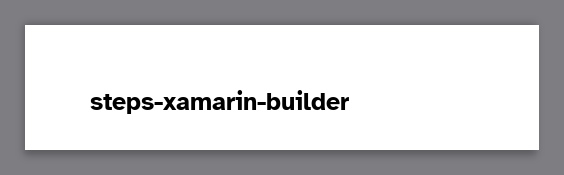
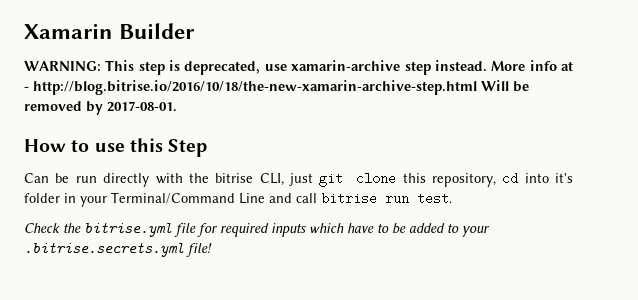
- steps-xamarin-builder
+ Xamarin Builder
+ WARNING: This step is deprecated, use xamarin-archive step instead. More info at - http://blog.bitrise.io/2016/10/18/the-new-xamarin-archive-step.html Will be removed by 2017-08-01.
+ How to use this Step
+ Can be run directly with the bitrise CLI, just git clone this repository, cd into it's folder in your Terminal/Command Line and call bitrise run test.
+ Check the bitrise.yml file for required inputs which have to be added to your .bitrise.secrets.yml file!

